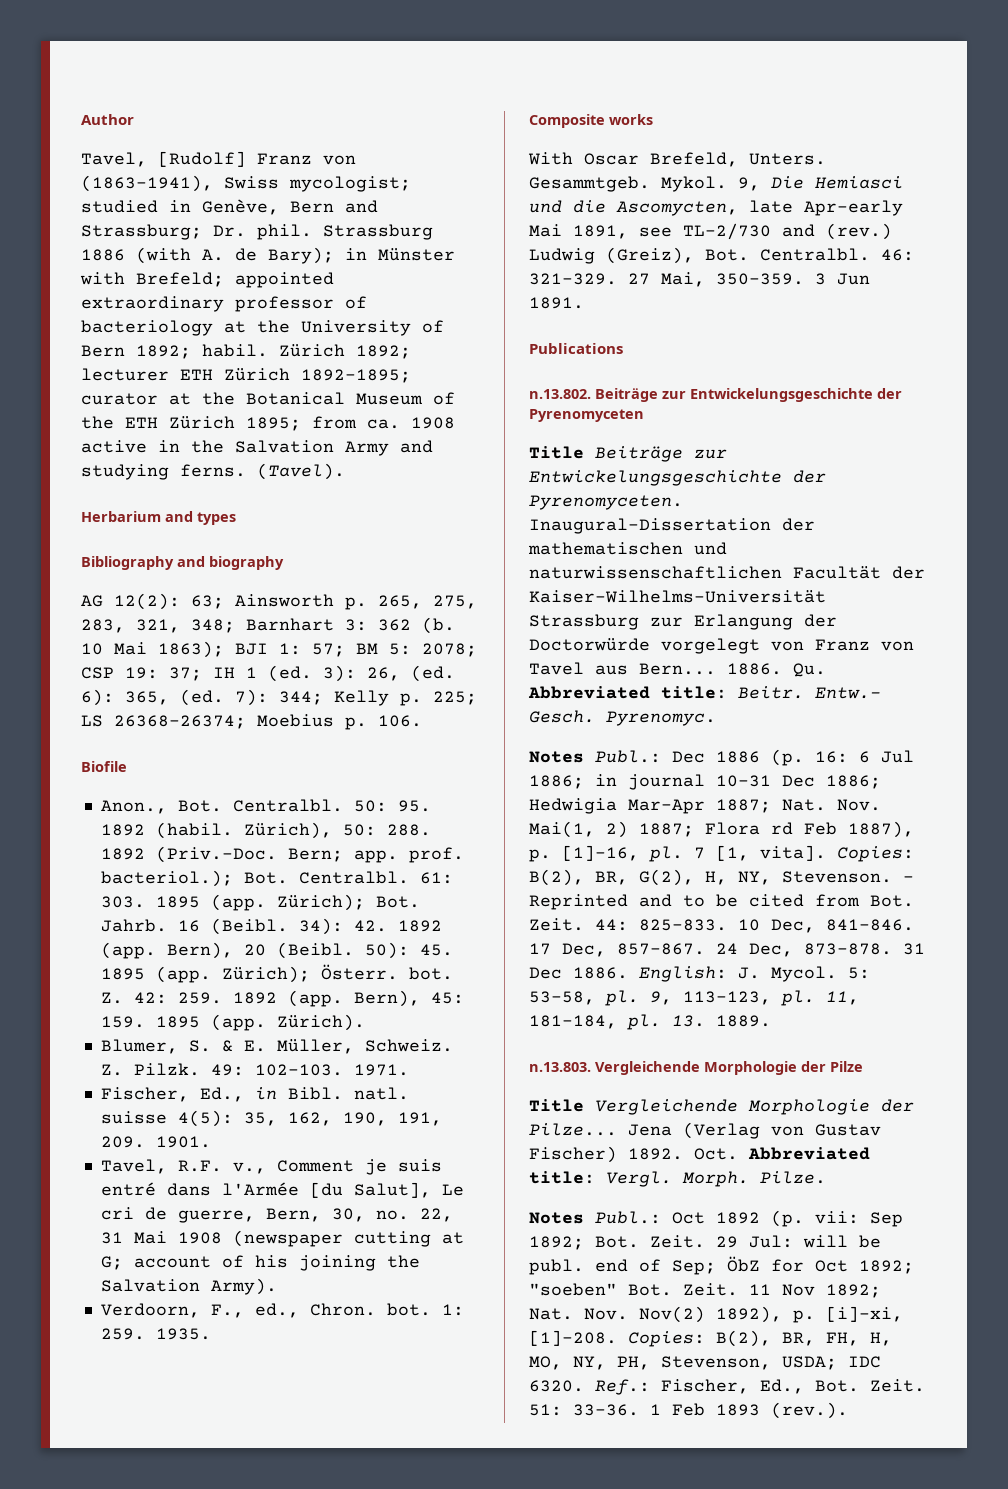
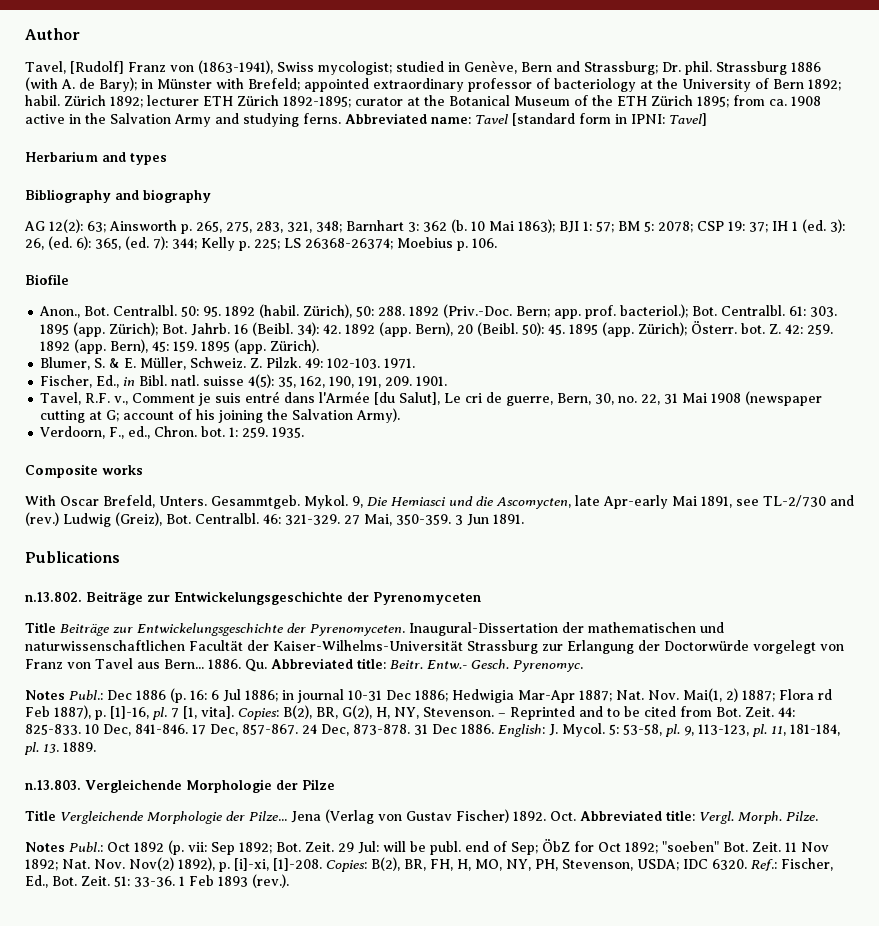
- (Tavel).
+ Abbreviated name: Tavel [standard form in IPNI: Tavel]

